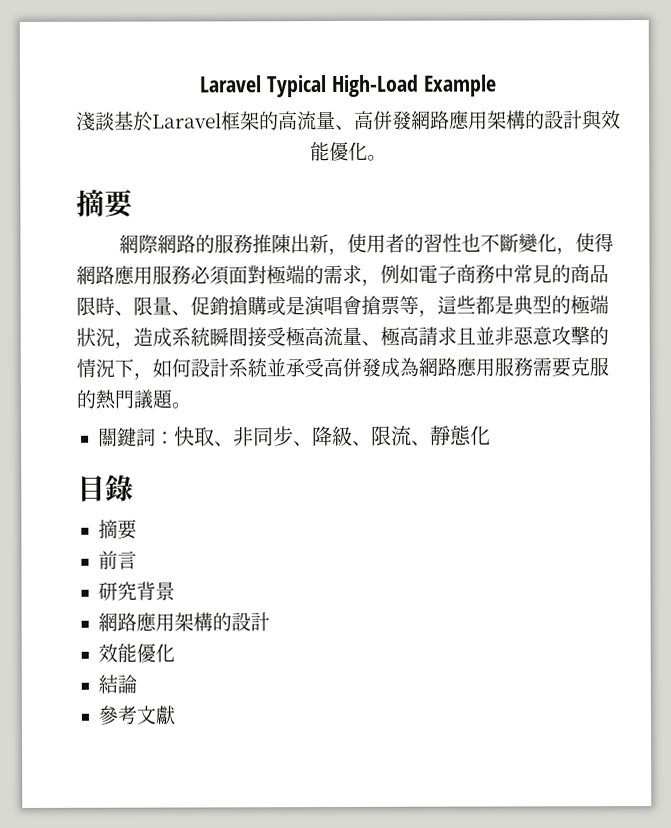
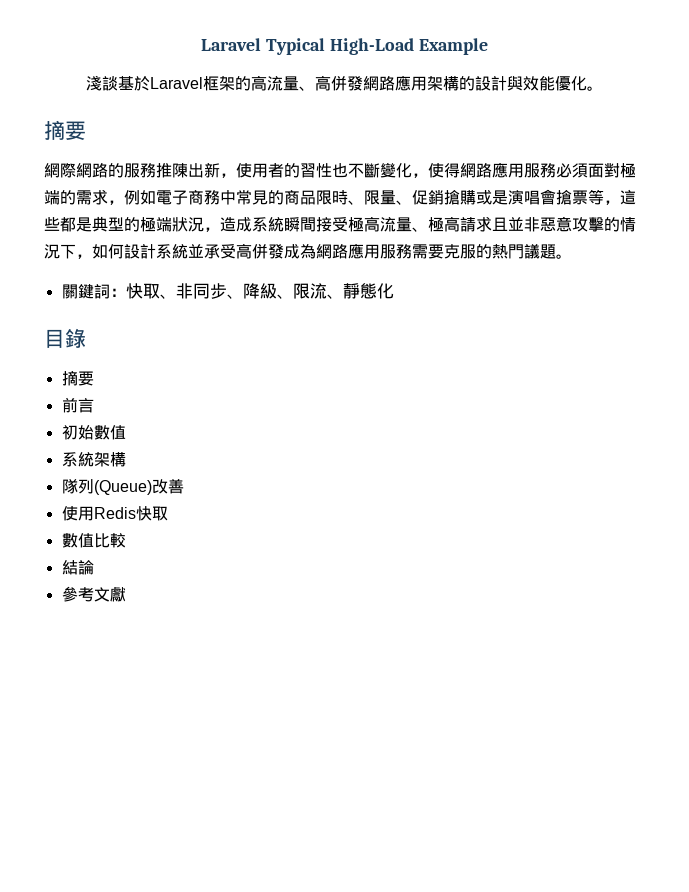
- 研究背景
- 網路應用架構的設計
- 效能優化
+ 初始數值
+ 系統架構
+ 隊列(Queue)改善
+ 使用Redis快取
+ 數值比較

